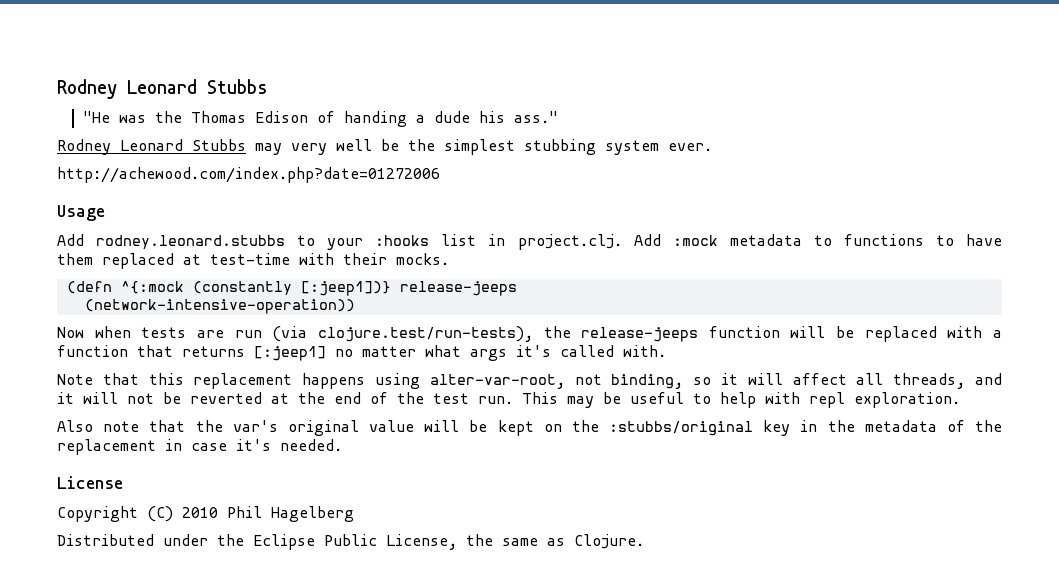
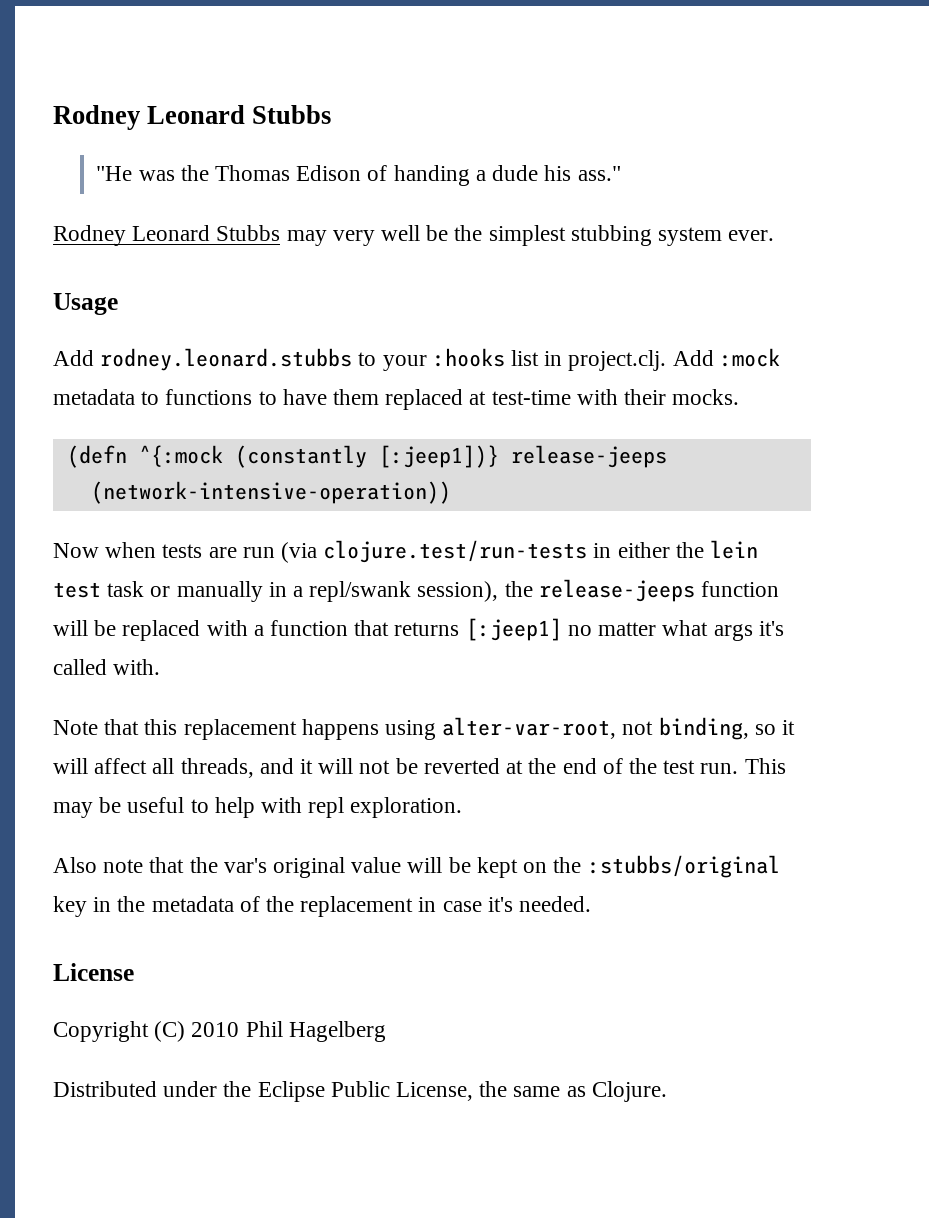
- http://achewood.com/index.php?date=01272006
- Now when tests are run (via clojure.test/run-tests), the release-jeeps function will be replaced with a function that returns [:jeep1] no matter what args it's called with.
+ Now when tests are run (via clojure.test/run-tests in either the lein test task or manually in a repl/swank session), the release-jeeps function will be replaced with a function that returns [:jeep1] no matter what args it's called with.

